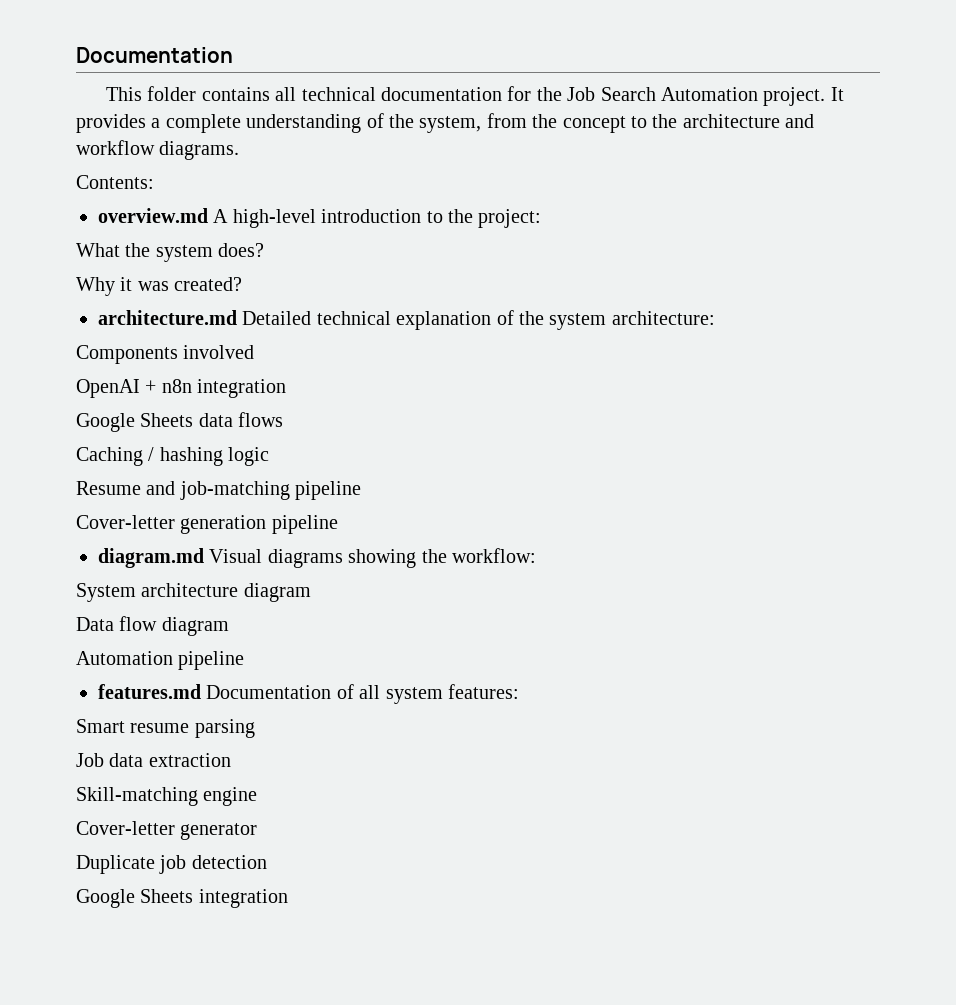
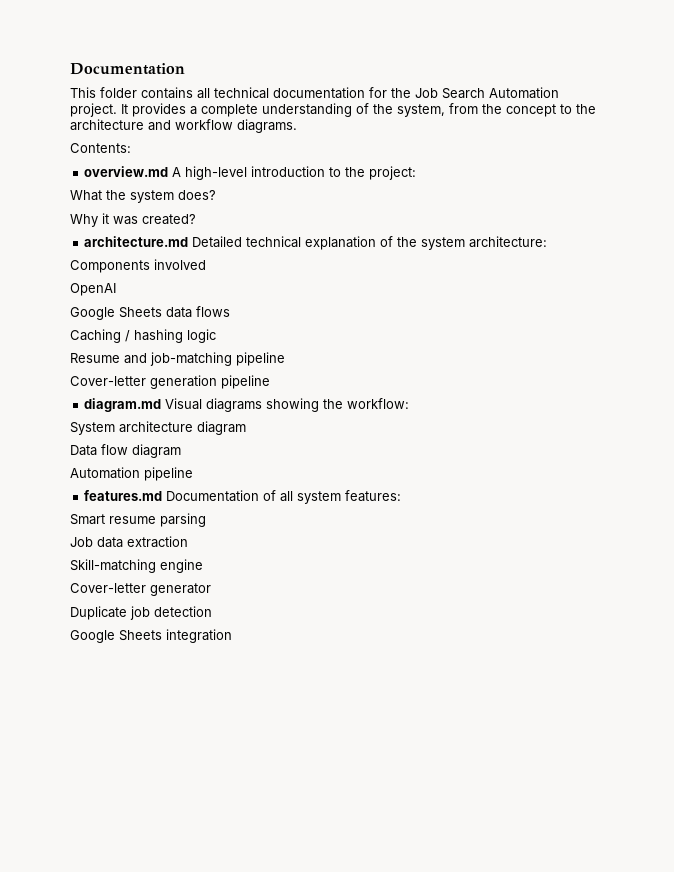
- OpenAI + n8n integration
+ OpenAI

